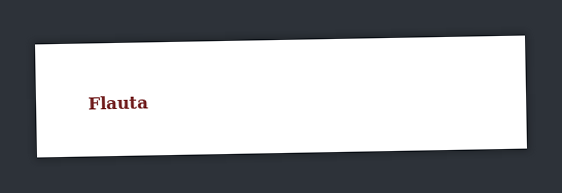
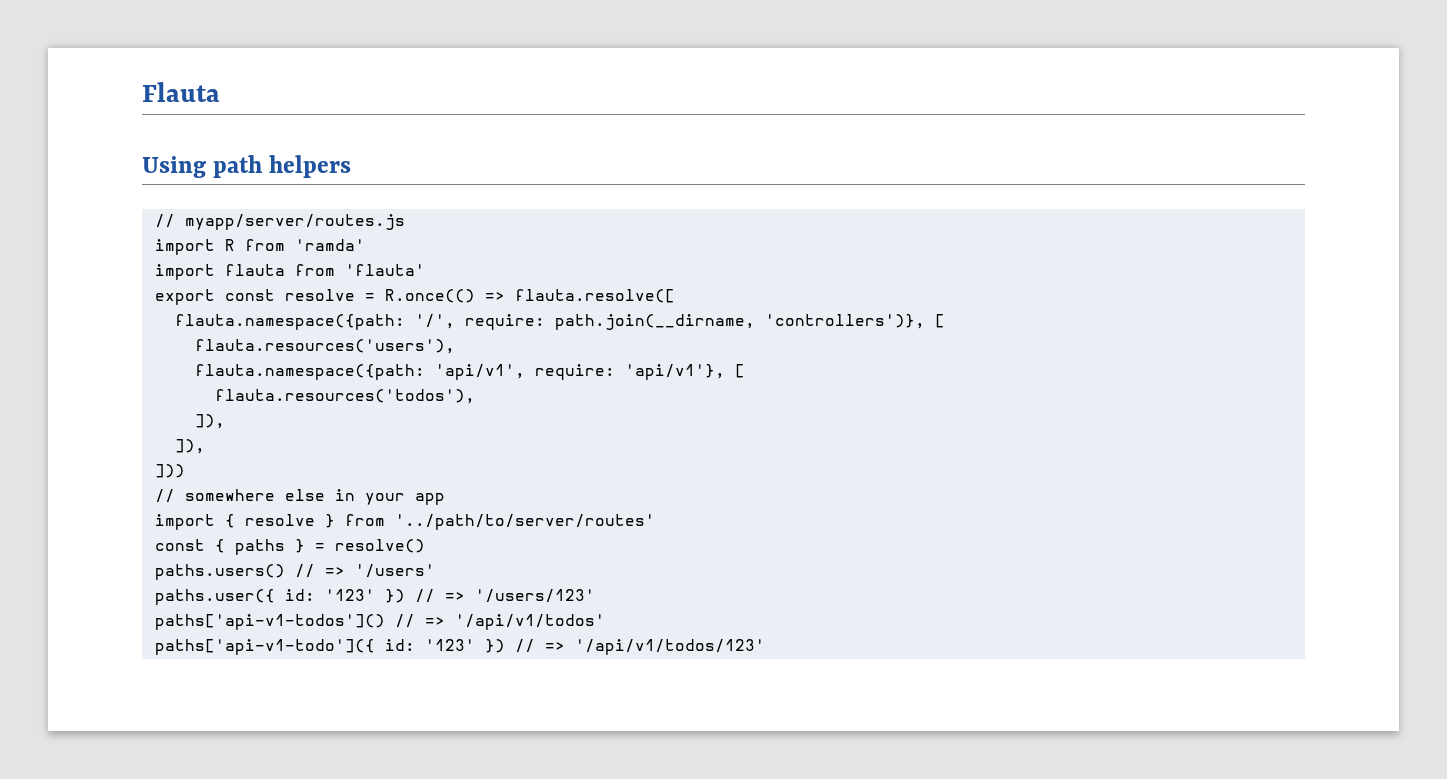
+ Using path helpers
+ // myapp/server/routes.js
+ import R from 'ramda'
+ import flauta from 'flauta'
+ export const resolve = R.once(() => flauta.resolve([
+ flauta.namespace({path: '/', require: path.join(__dirname, 'controllers')}, [
+ flauta.resources('users'),
+ flauta.namespace({path: 'api/v1', require: 'api/v1'}, [
+ flauta.resources('todos'),
+ ]),
+ ]),
+ ]))
+ // somewhere else in your app
+ import { resolve } from '../path/to/server/routes'
+ const { paths } = resolve()
+ paths.users() // => '/users'
+ paths.user({ id: '123' }) // => '/users/123'
+ paths['api-v1-todos']() // => '/api/v1/todos'
+ paths['api-v1-todo']({ id: '123' }) // => '/api/v1/todos/123'

